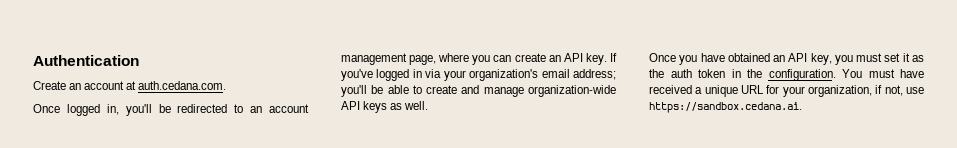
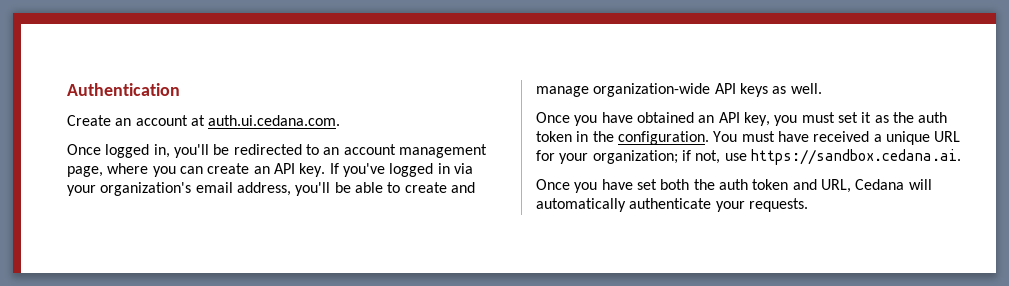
- Create an account at auth.cedana.com.
+ Create an account at auth.ui.cedana.com.
- If you've logged in via your organization's email address; you'll be able to create and manage organization-wide API keys as well.
+ If you've logged in via your organization's email address, you'll be able to create and manage organization-wide API keys as well.
- You must have received a unique URL for your organization, if not, use https://sandbox.cedana.ai.
+ You must have received a unique URL for your organization; if not, use https://sandbox.cedana.ai.
+ Once you have set both the auth token and URL, Cedana will automatically authenticate your requests.

